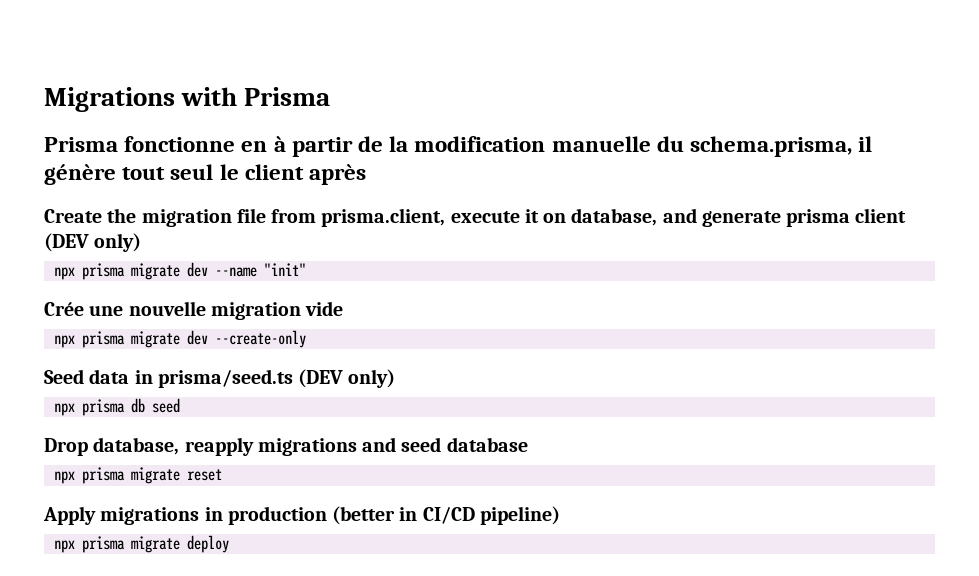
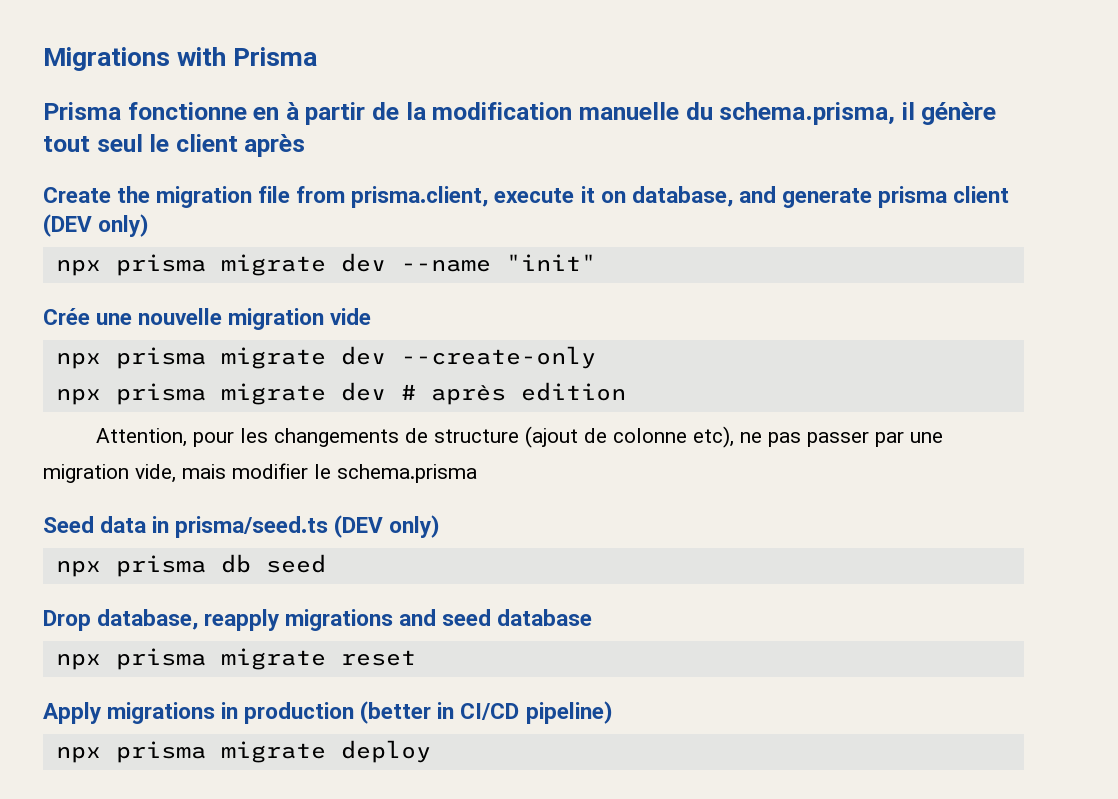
+ npx prisma migrate dev # après edition
+ Attention, pour les changements de structure (ajout de colonne etc), ne pas passer par une migration vide, mais modifier le schema.prisma

